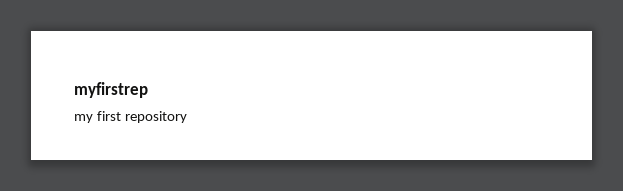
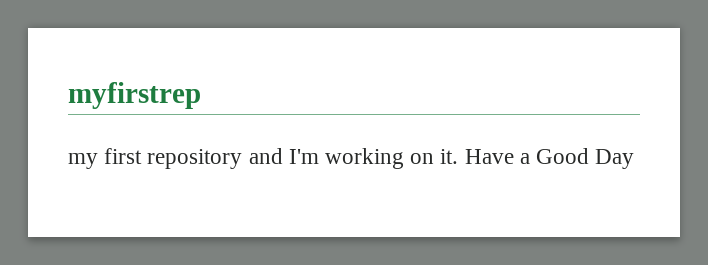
- my first repository
+ my first repository and I'm working on it. Have a Good Day

